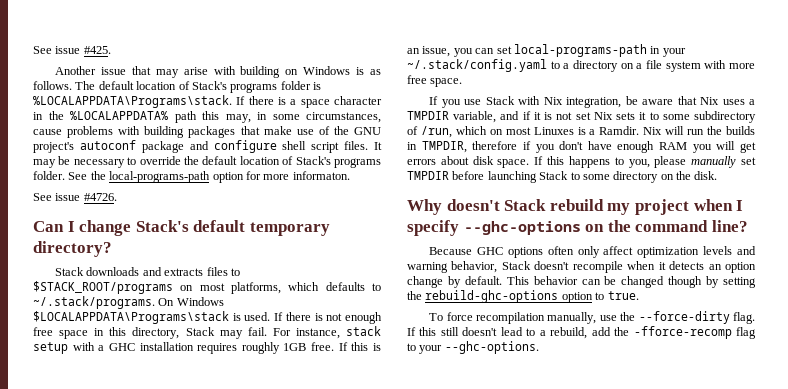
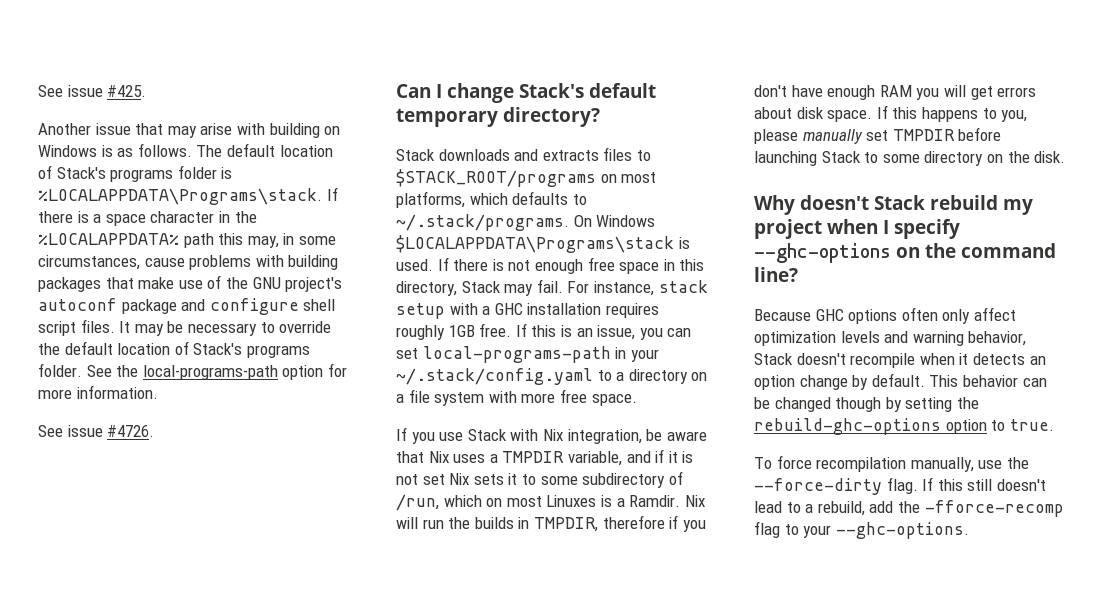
- See the local-programs-path option for more informaton.
+ See the local-programs-path option for more information.

